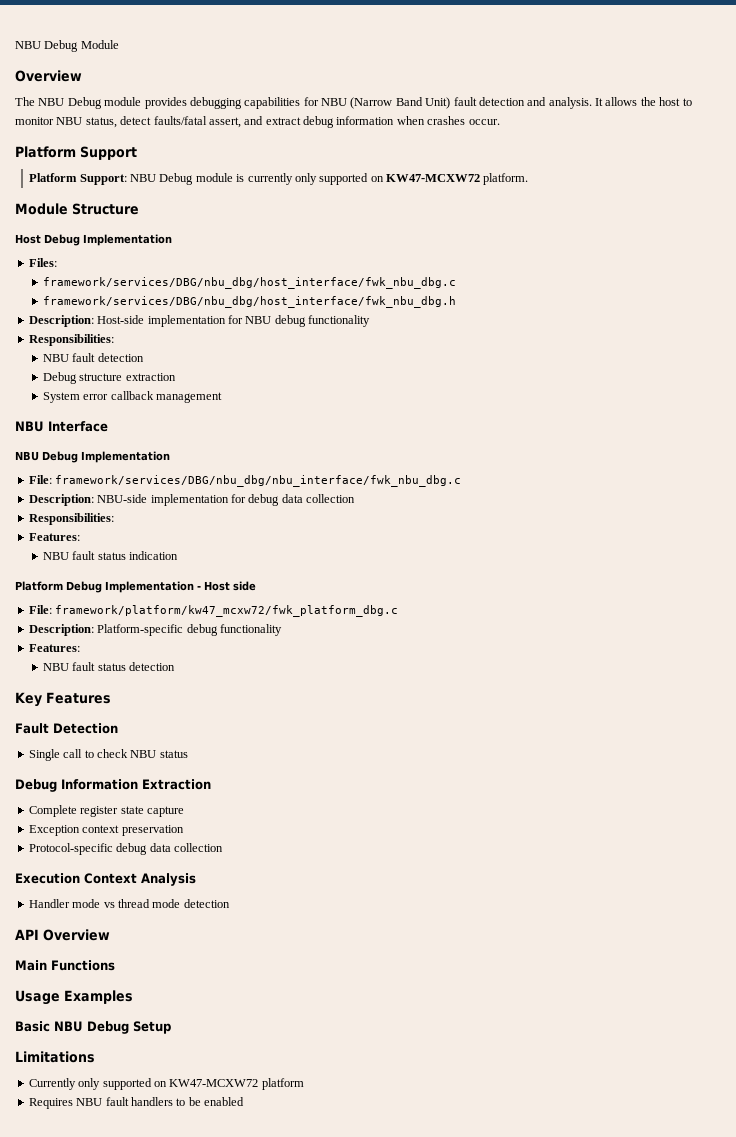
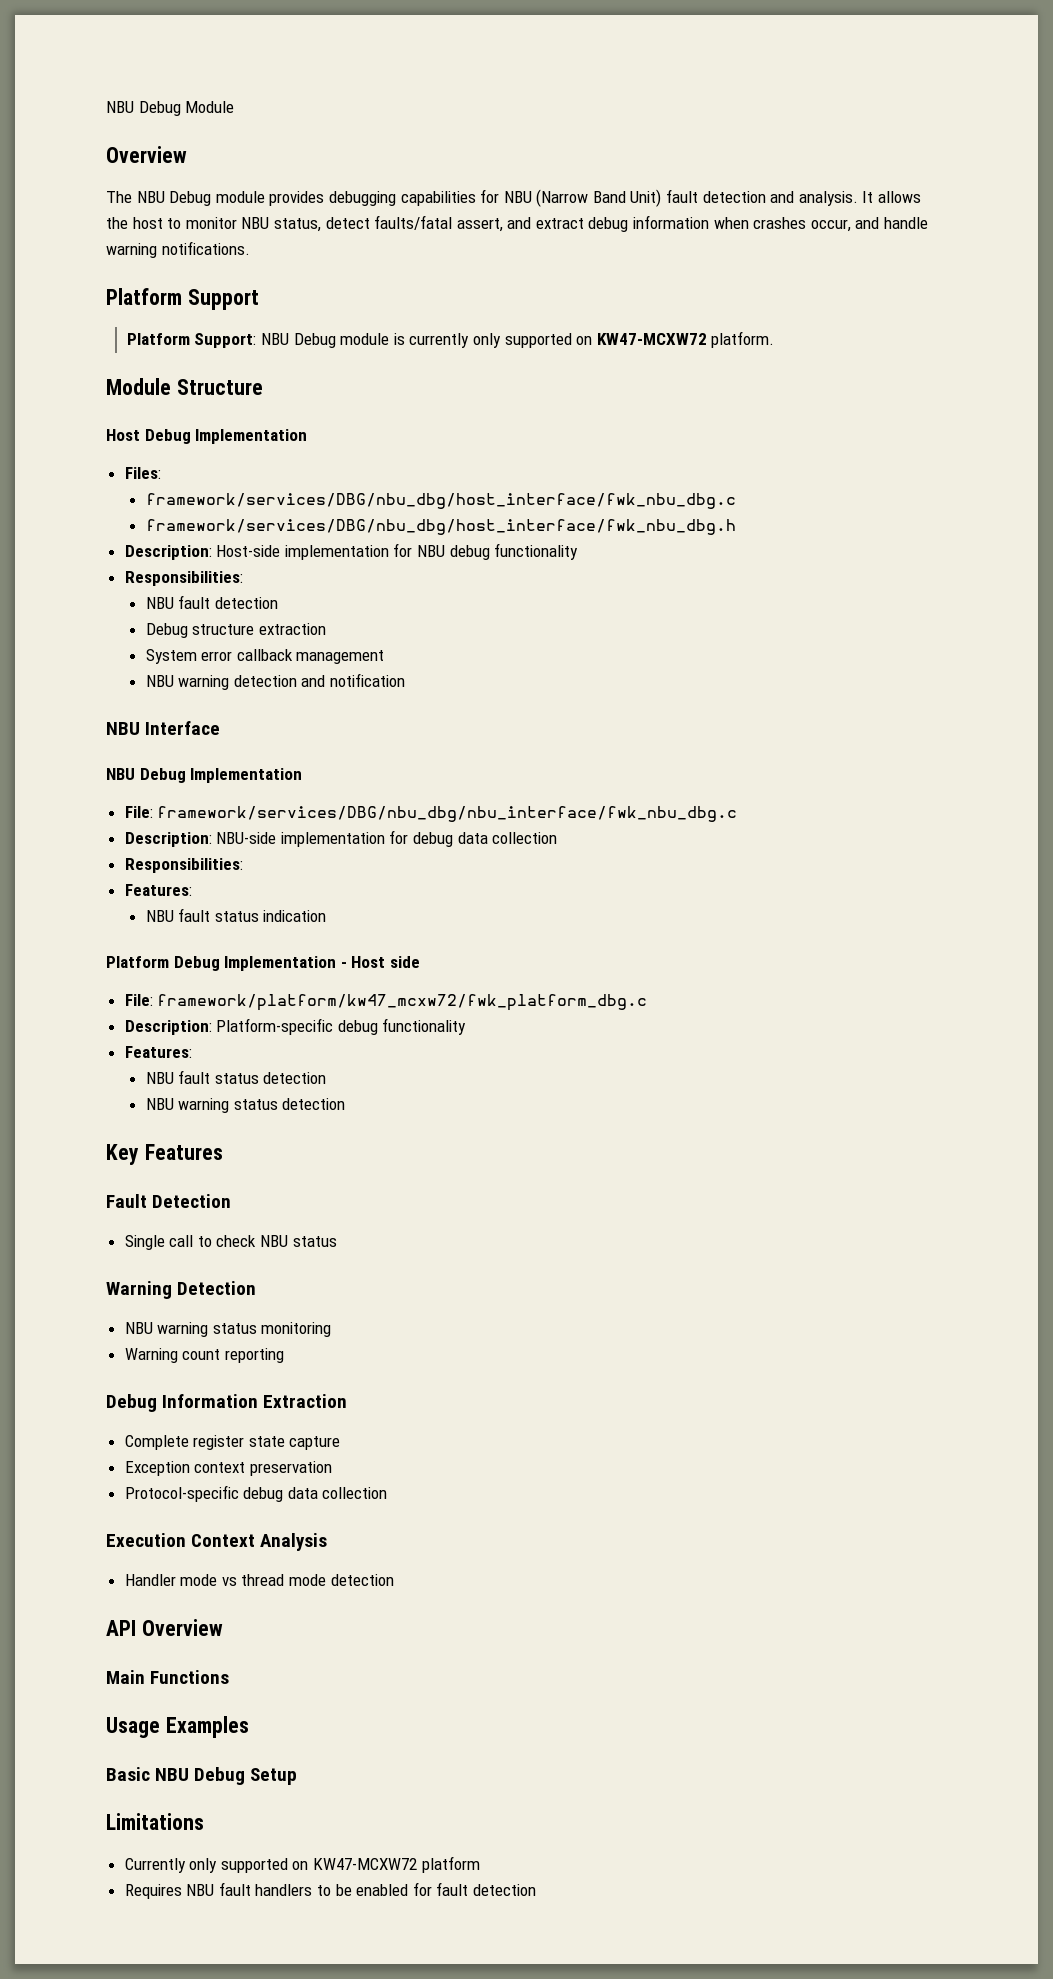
- It allows the host to monitor NBU status, detect faults/fatal assert, and extract debug information when crashes occur.
+ It allows the host to monitor NBU status, detect faults/fatal assert, and extract debug information when crashes occur, and handle warning notifications.
+ NBU warning detection and notification
+ NBU warning status detection
+ Warning Detection
+ NBU warning status monitoring
+ Warning count reporting
- Requires NBU fault handlers to be enabled
+ Requires NBU fault handlers to be enabled for fault detection

